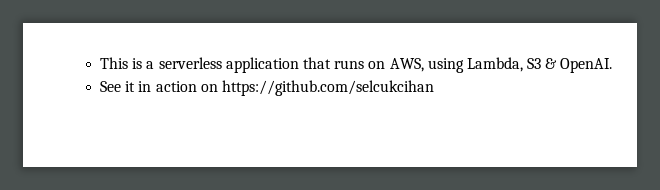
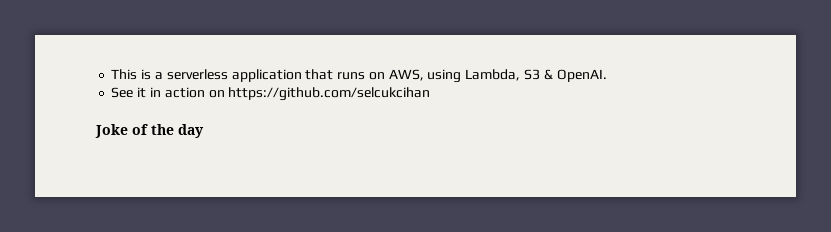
+ Joke of the day

